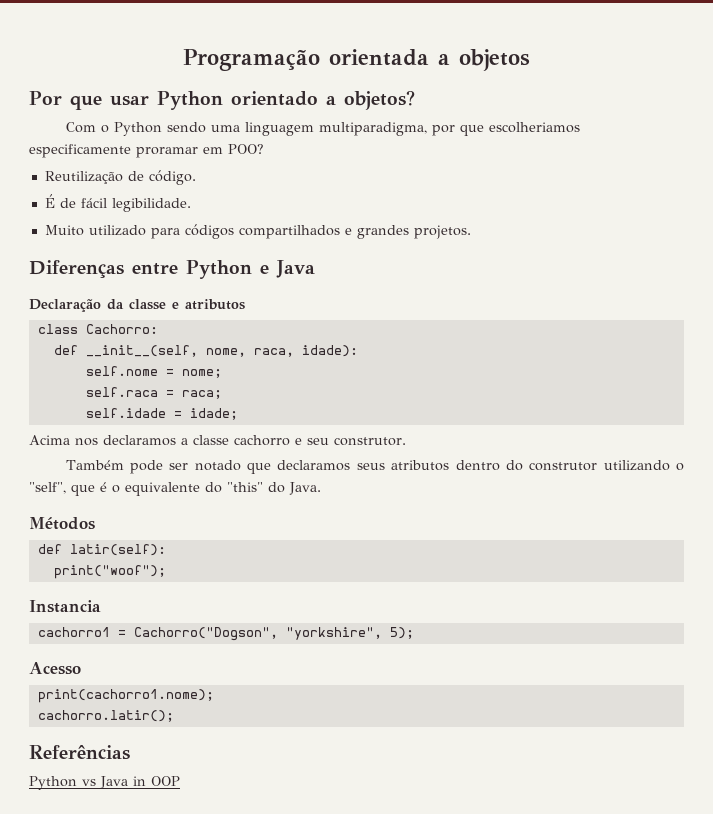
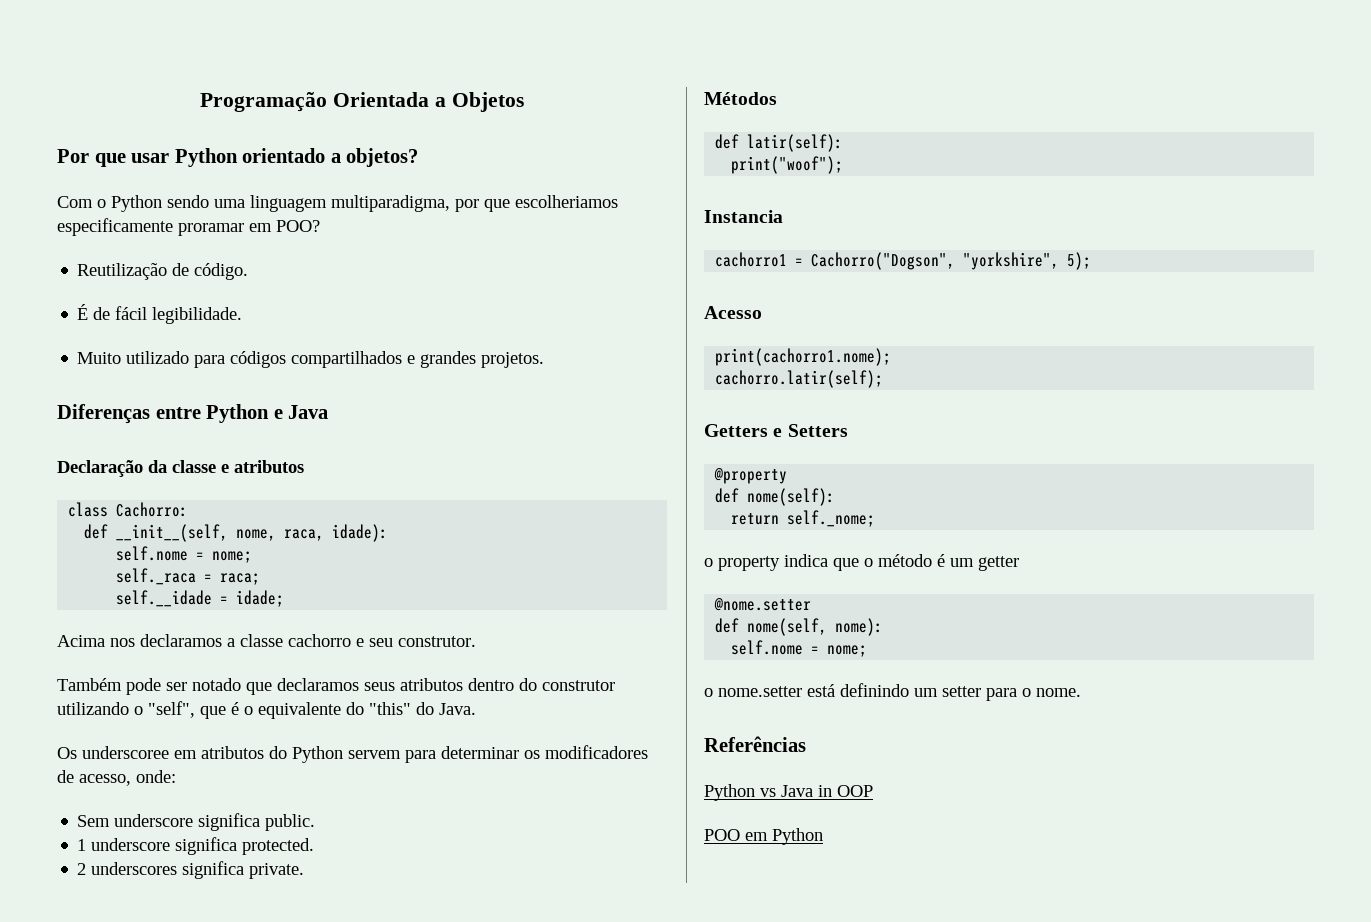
- Programação orientada a objetos
+ Programação Orientada a Objetos
- self.raca = raca;
+ self._raca = raca;
- self.idade = idade;
+ self.__idade = idade;
+ Os underscoree em atributos do Python servem para determinar os modificadores de acesso, onde:
+ Sem underscore significa public.
+ 1 underscore significa protected.
+ 2 underscores significa private.
- cachorro.latir();
+ cachorro.latir(self);
+ Getters e Setters
+ @property
+ def nome(self):
+ return self._nome;
+ o property indica que o método é um getter
+ @nome.setter
+ def nome(self, nome):
+ self.nome = nome;
+ o nome.setter está definindo um setter para o nome.
+ POO em Python

